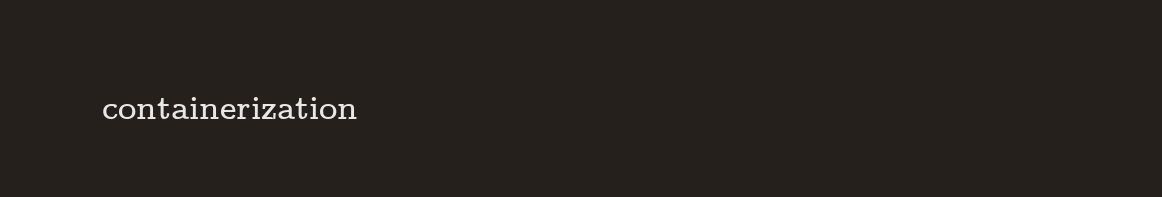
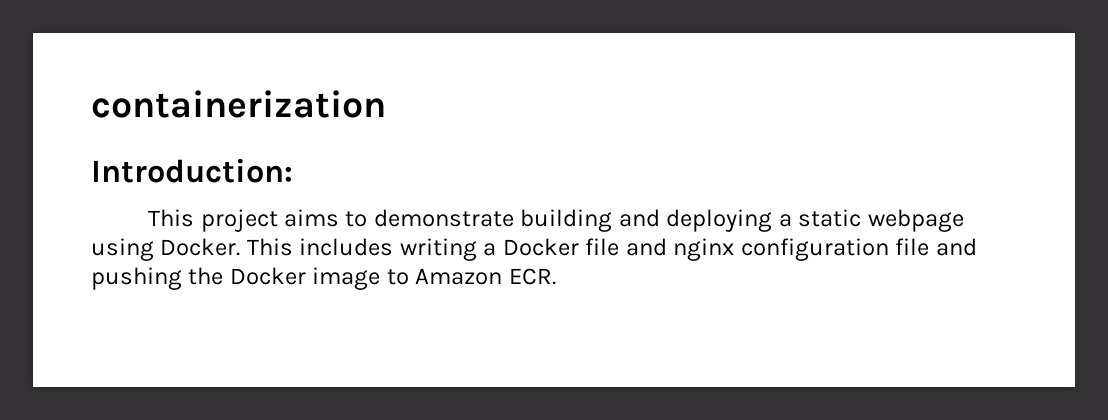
+ Introduction:
+ This project aims to demonstrate building and deploying a static webpage using Docker. This includes writing a Docker file and nginx configuration file and pushing the Docker image to Amazon ECR.

